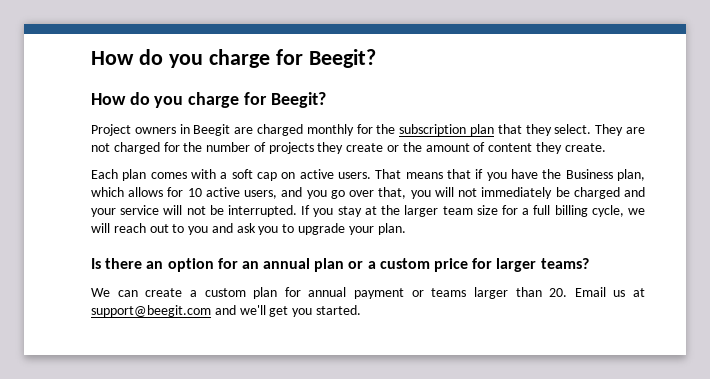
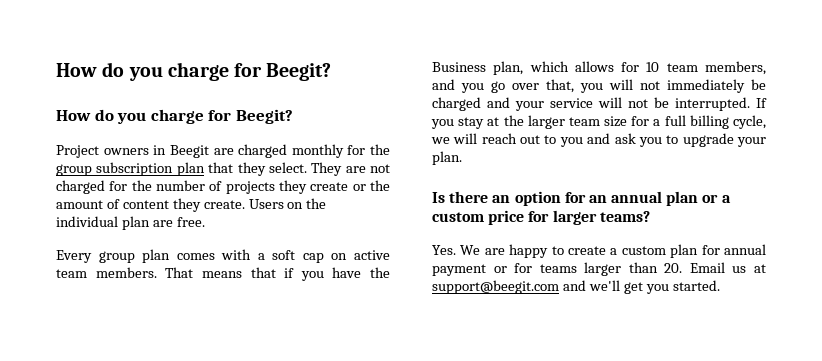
- Project owners in Beegit are charged monthly for the subscription plan that they select.
+ Project owners in Beegit are charged monthly for the group subscription plan that they select.
- They are not charged for the number of projects they create or the amount of content they create.
- Each plan comes with a soft cap on active users.
+ They are not charged for the number of projects they create or the amount of content they create. Users on the individual plan are free.
+ Every group plan comes with a soft cap on active team members.
- That means that if you have the Business plan, which allows for 10 active users, and you go over that, you will not immediately be charged and your service will not be interrupted.
+ That means that if you have the Business plan, which allows for 10 team members, and you go over that, you will not immediately be charged and your service will not be interrupted.
- We can create a custom plan for annual payment or teams larger than 20. Email us at support@beegit.com and we'll get you started.
+ Yes. We are happy to create a custom plan for annual payment or for teams larger than 20. Email us at support@beegit.com and we'll get you started.

